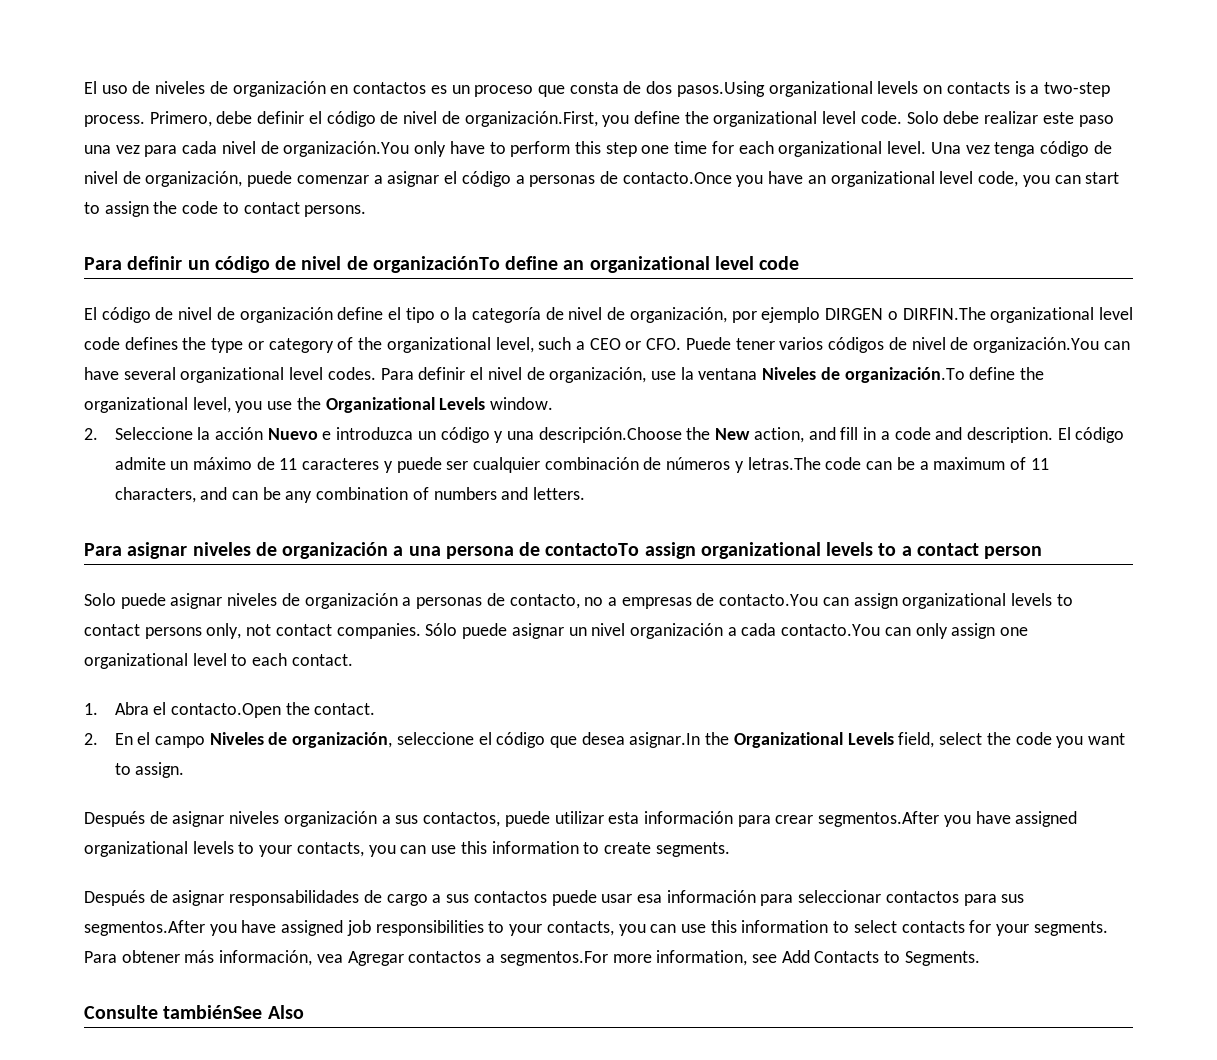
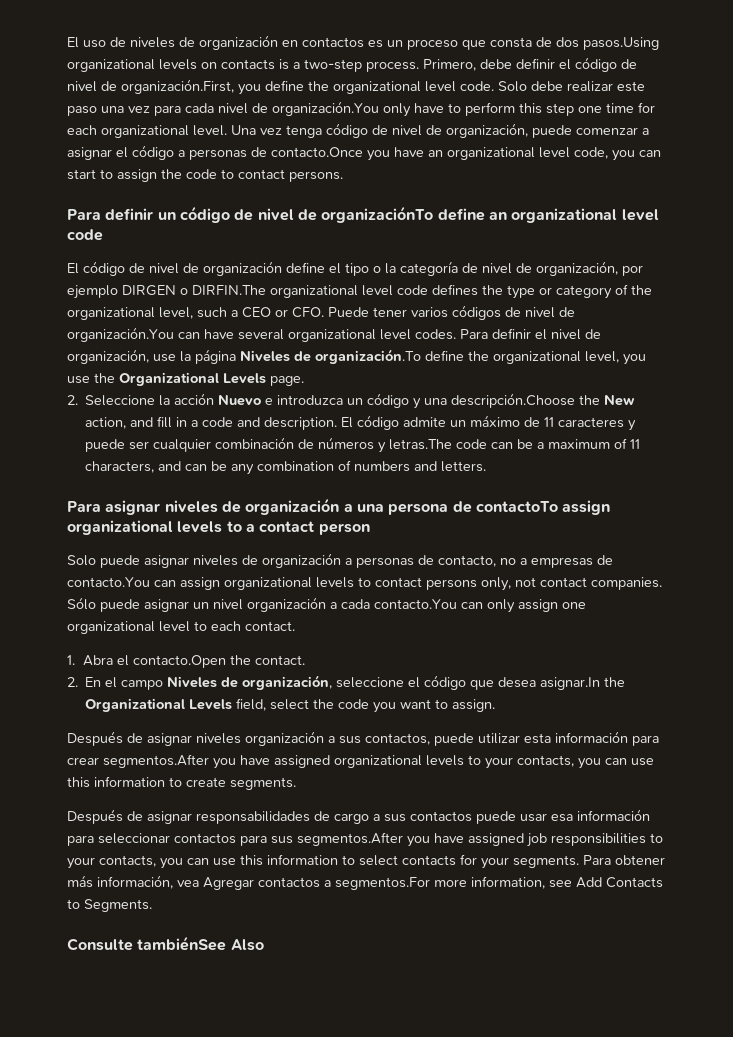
- Para definir el nivel de organización, use la ventana Niveles de organización.To define the organizational level, you use the Organizational Levels window.
+ Para definir el nivel de organización, use la página Niveles de organización.To define the organizational level, you use the Organizational Levels page.

